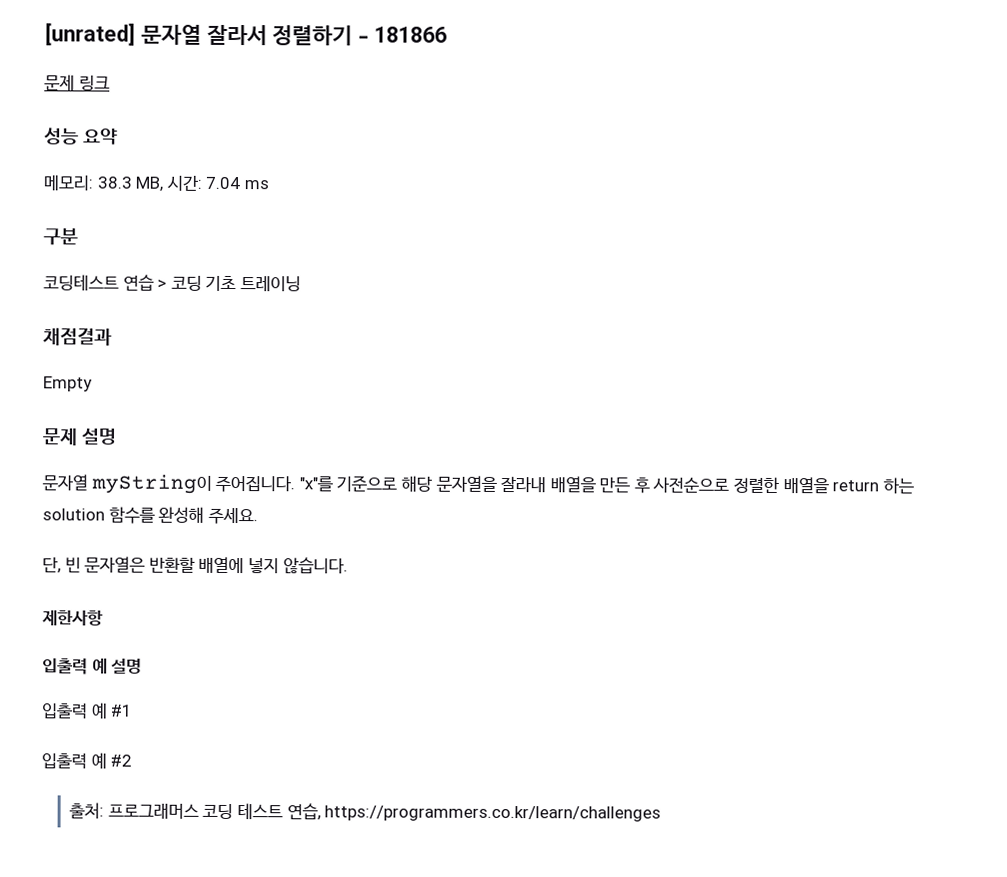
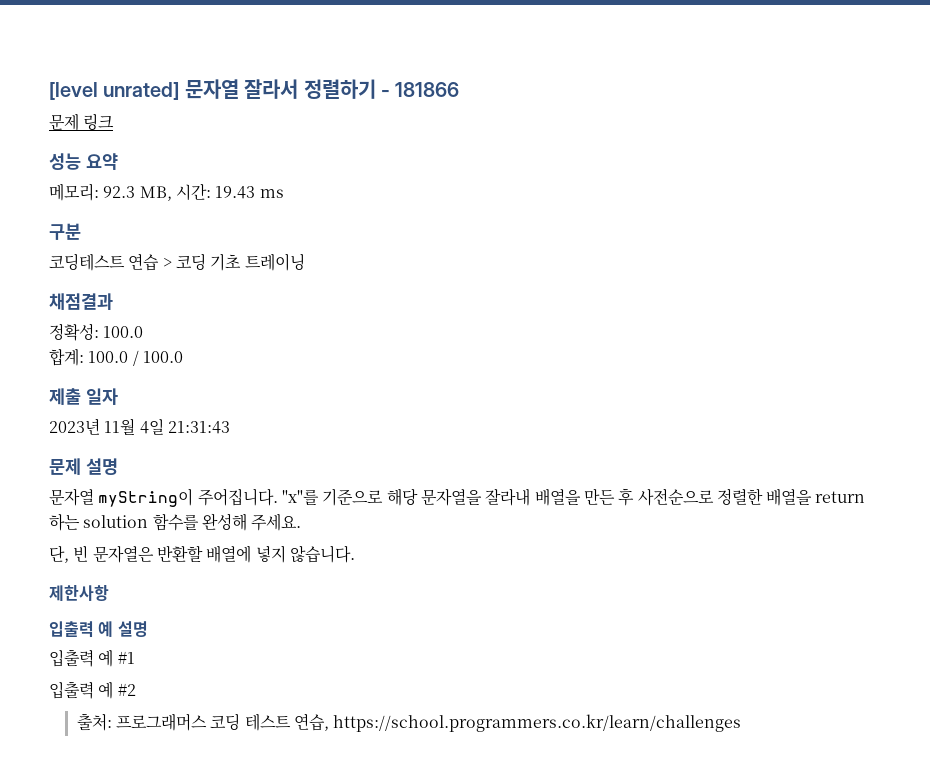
- [unrated] 문자열 잘라서 정렬하기 - 181866
+ [level unrated] 문자열 잘라서 정렬하기 - 181866
- 메모리: 38.3 MB, 시간: 7.04 ms
+ 메모리: 92.3 MB, 시간: 19.43 ms
- Empty
+ 정확성: 100.0
+ 합계: 100.0 / 100.0
+ 제출 일자
+ 2023년 11월 4일 21:31:43
- 출처: 프로그래머스 코딩 테스트 연습, https://programmers.co.kr/learn/challenges
+ 출처: 프로그래머스 코딩 테스트 연습, https://school.programmers.co.kr/learn/challenges

